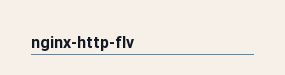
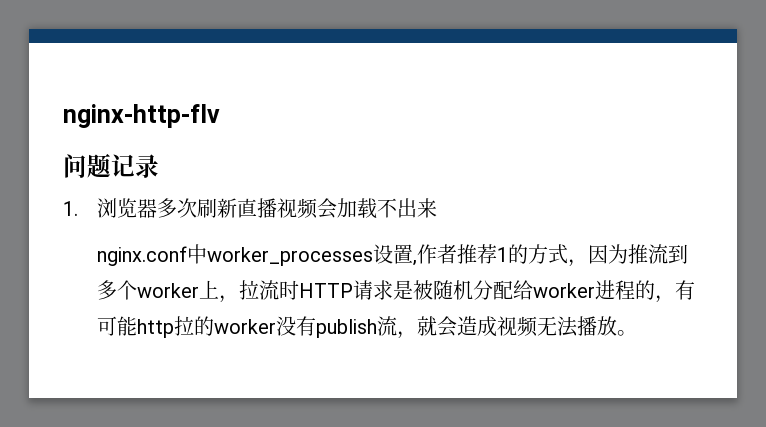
+ 问题记录
+ 1.浏览器多次刷新直播视频会加载不出来
+ nginx.conf中worker_processes设置,作者推荐1的方式，因为推流到多个worker上，拉流时HTTP请求是被随机分配给worker进程的，有可能http拉的worker没有publish流，就会造成视频无法播放。

